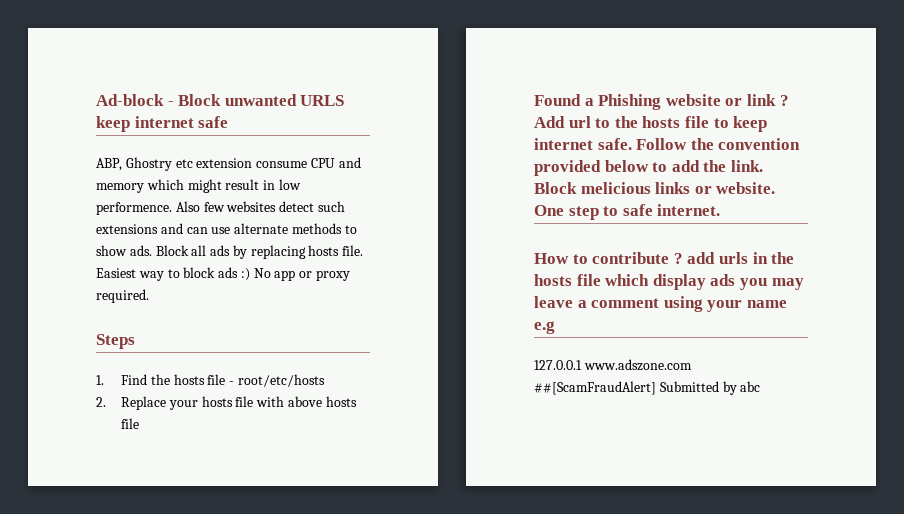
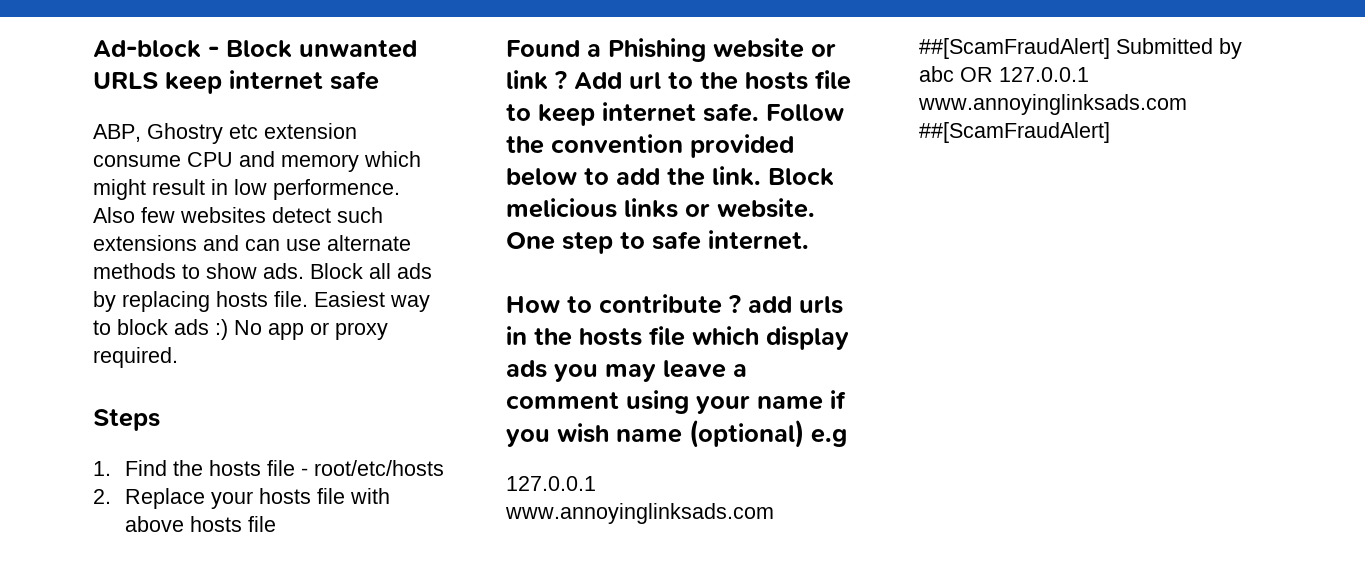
- How to contribute ? add urls in the hosts file which display ads you may leave a comment using your name e.g
+ How to contribute ? add urls in the hosts file which display ads you may leave a comment using your name if you wish name (optional) e.g
- 127.0.0.1 www.adszone.com ##[ScamFraudAlert] Submitted by abc
+ 127.0.0.1 www.annoyinglinksads.com ##[ScamFraudAlert] Submitted by abc OR 127.0.0.1 www.annoyinglinksads.com ##[ScamFraudAlert]

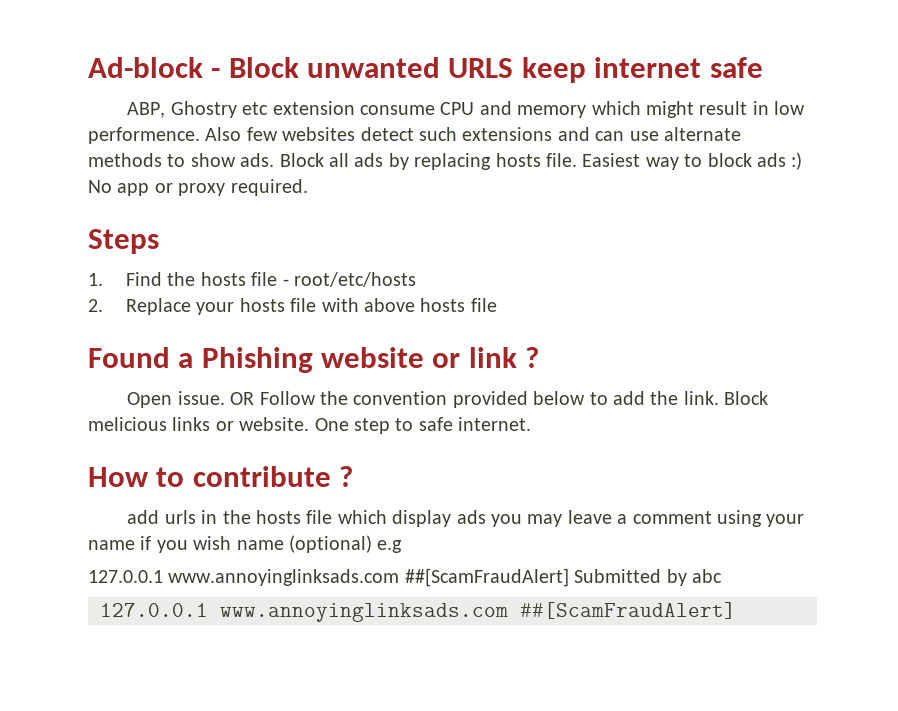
- Found a Phishing website or link ? Add url to the hosts file to keep internet safe. Follow the convention provided below to add the link.
+ Found a Phishing website or link ?
+ Open issue. OR Follow the convention provided below to add the link.
- How to contribute ? add urls in the hosts file which display ads you may leave a comment using your name if you wish name (optional) e.g
+ How to contribute ?
+ add urls in the hosts file which display ads you may leave a comment using your name if you wish name (optional) e.g
- 127.0.0.1 www.annoyinglinksads.com ##[ScamFraudAlert] Submitted by abc OR 127.0.0.1 www.annoyinglinksads.com ##[ScamFraudAlert]
+ 127.0.0.1 www.annoyinglinksads.com ##[ScamFraudAlert] Submitted by abc
+ 127.0.0.1 www.annoyinglinksads.com ##[ScamFraudAlert]

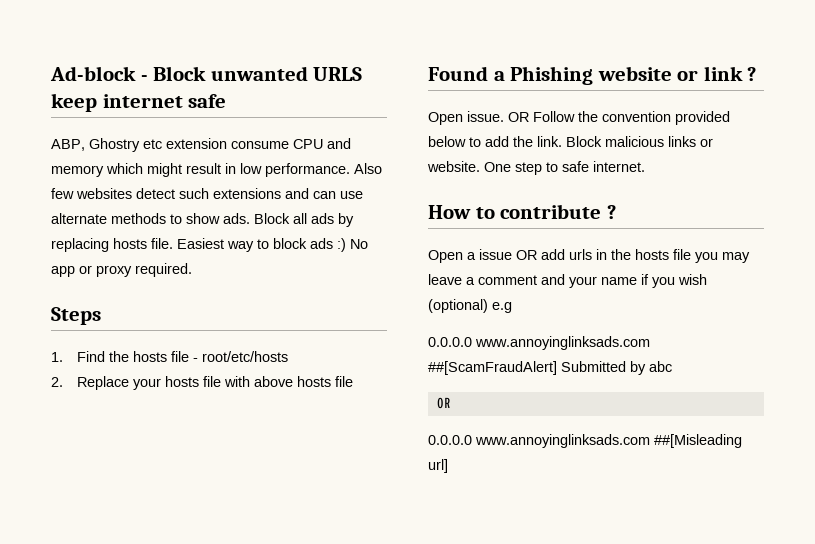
- ABP, Ghostry etc extension consume CPU and memory which might result in low performence.
+ ABP, Ghostry etc extension consume CPU and memory which might result in low performance.
- Block melicious links or website.
+ Block malicious links or website.
- add urls in the hosts file which display ads you may leave a comment using your name if you wish name (optional) e.g
+ Open a issue OR add urls in the hosts file you may leave a comment and your name if you wish (optional) e.g
- 127.0.0.1 www.annoyinglinksads.com ##[ScamFraudAlert] Submitted by abc
- 127.0.0.1 www.annoyinglinksads.com ##[ScamFraudAlert]
+ 0.0.0.0 www.annoyinglinksads.com ##[ScamFraudAlert] Submitted by abc
+ OR
+ 0.0.0.0 www.annoyinglinksads.com ##[Misleading url]

